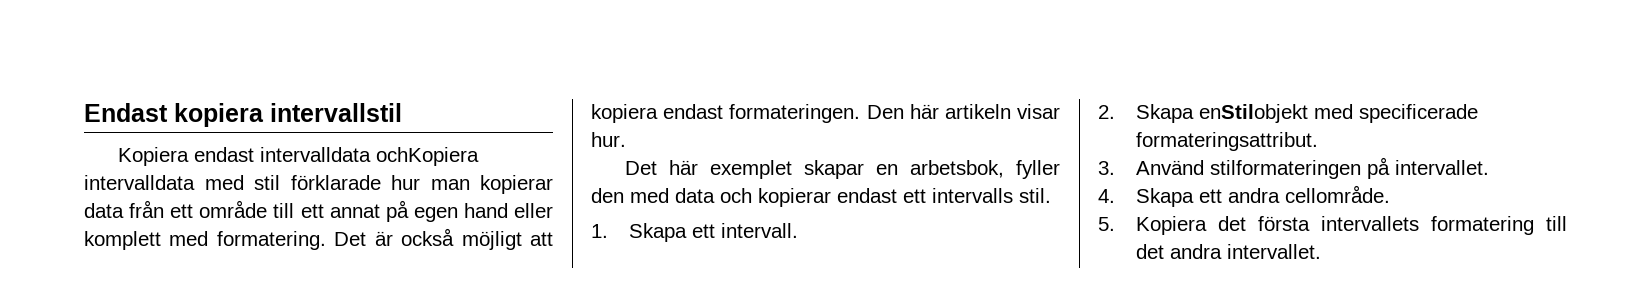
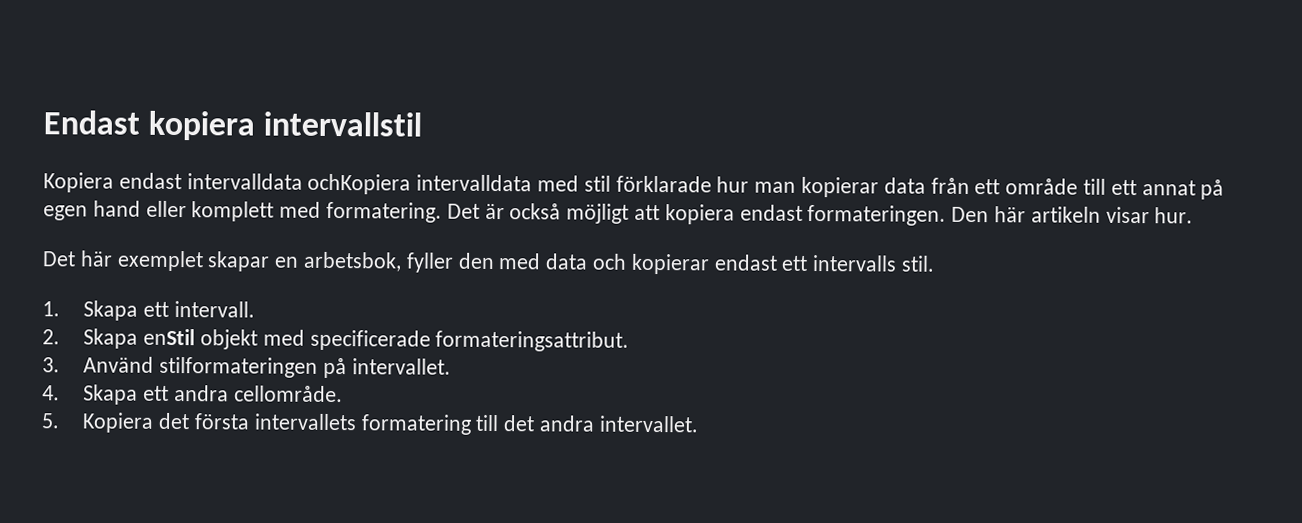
- 2. Skapa enStilobjekt med specificerade formateringsattribut.
+ 2. Skapa enStil objekt med specificerade formateringsattribut.

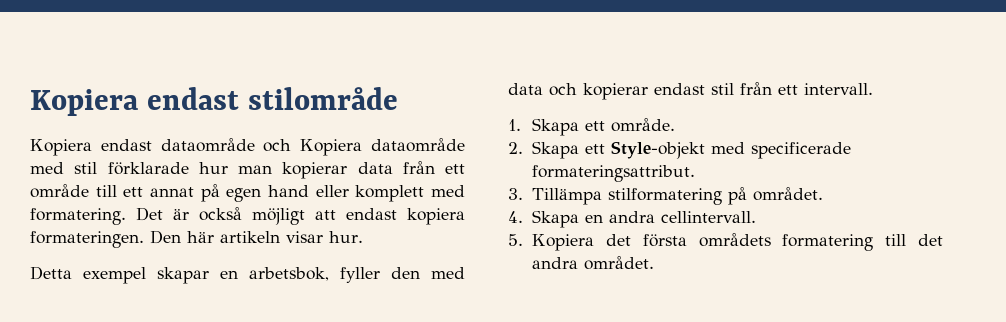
- Endast kopiera intervallstil
- Kopiera endast intervalldata ochKopiera intervalldata med stil förklarade hur man kopierar data från ett område till ett annat på egen hand eller komplett med formatering.
+ Kopiera endast stilområde
+ Kopiera endast dataområde och Kopiera dataområde med stil förklarade hur man kopierar data från ett område till ett annat på egen hand eller komplett med formatering.
- Det är också möjligt att kopiera endast formateringen.
+ Det är också möjligt att endast kopiera formateringen.
- Det här exemplet skapar en arbetsbok, fyller den med data och kopierar endast ett intervalls stil.
- 1. Skapa ett intervall.
- 2. Skapa enStil objekt med specificerade formateringsattribut.
+ Detta exempel skapar en arbetsbok, fyller den med data och kopierar endast stil från ett intervall.
+ 1. Skapa ett område.
+ 2. Skapa ett Style-objekt med specificerade formateringsattribut.
- 3. Använd stilformateringen på intervallet.
+ 3. Tillämpa stilformatering på området.
- 4. Skapa ett andra cellområde.
+ 4. Skapa en andra cellintervall.
- 5. Kopiera det första intervallets formatering till det andra intervallet.
+ 5. Kopiera det första områdets formatering till det andra området.

